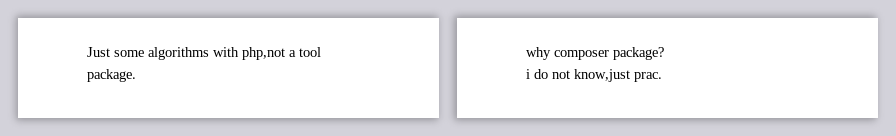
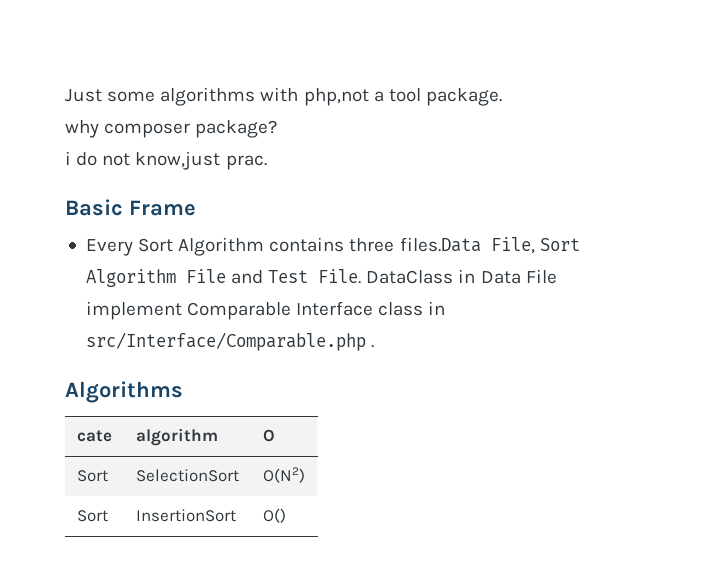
+ Basic Frame
+ Every Sort Algorithm contains three files.Data File, Sort Algorithm File and Test File. DataClass in Data File implement Comparable Interface class in src/Interface/Comparable.php .
+ Algorithms
+ cate | algorithm | O
+ Sort | SelectionSort | O(N2)
+ Sort | InsertionSort | O()

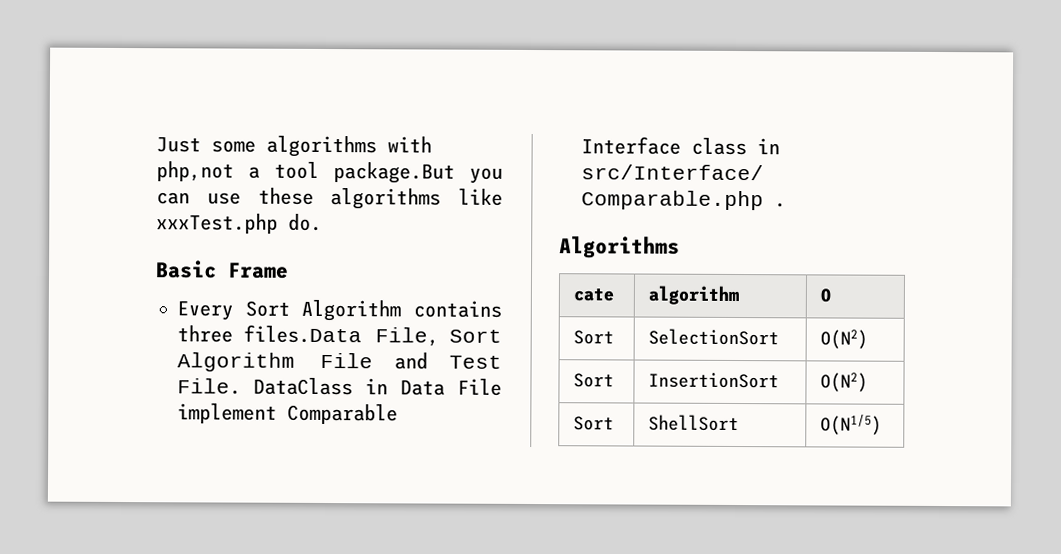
- Just some algorithms with php,not a tool package.
- why composer package?
- i do not know,just prac.
+ Just some algorithms with php,not a tool package.But you can use these algorithms like xxxTest.php do.
- Sort | InsertionSort | O()
+ Sort | InsertionSort | O(N2)
+ Sort | ShellSort | O(N1/5)

